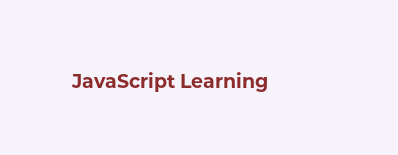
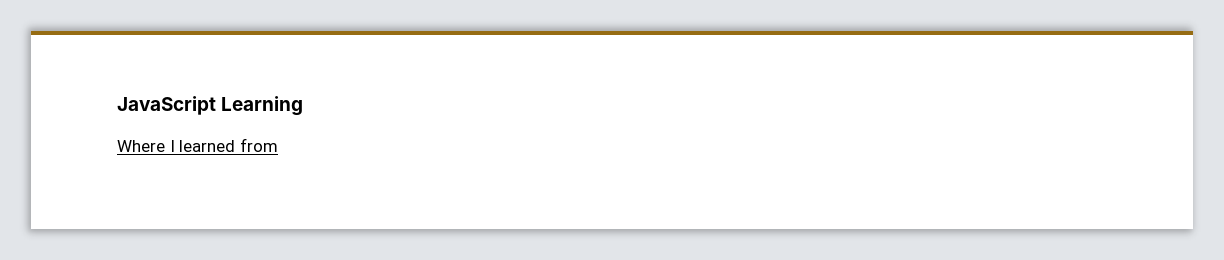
+ Where I learned from

